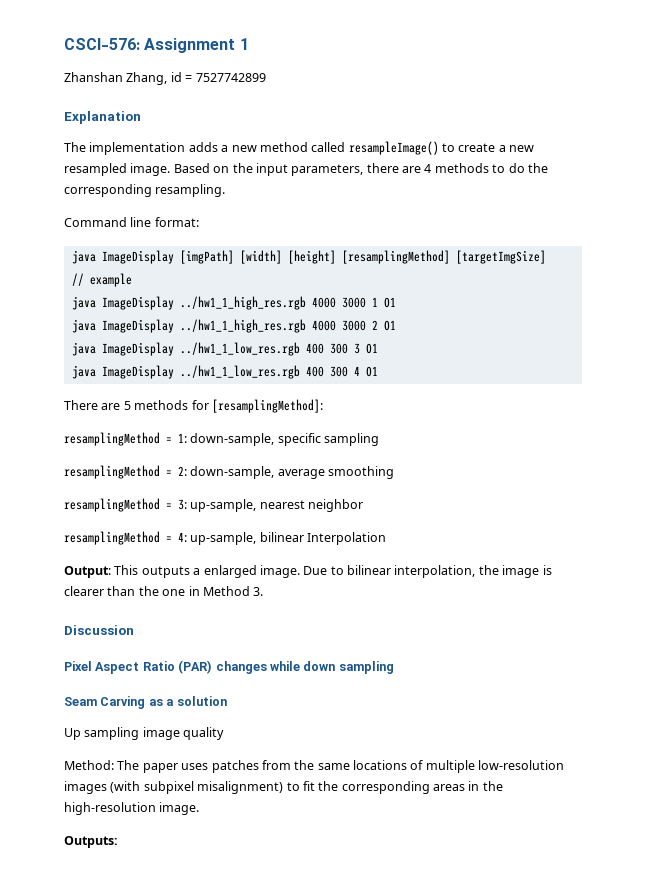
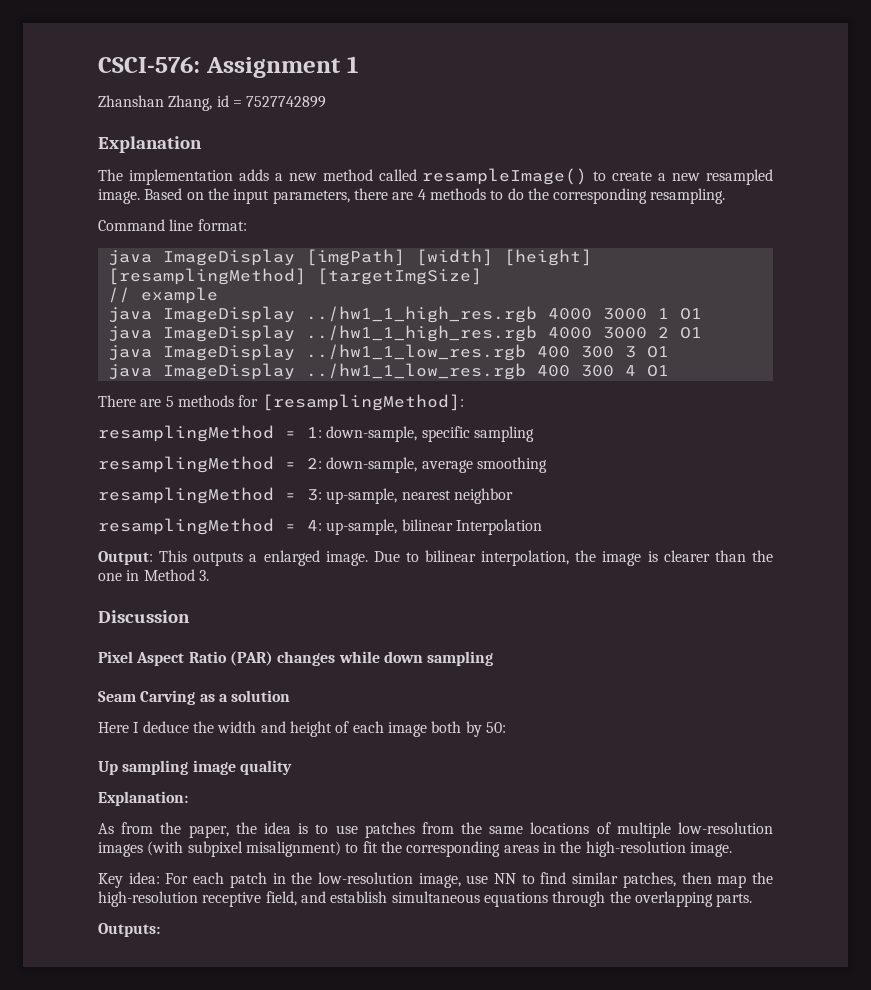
+ Here I deduce the width and height of each image both by 50:
  Up sampling image quality
- Method: The paper uses patches from the same locations of multiple low-resolution images (with subpixel misalignment) to fit the corresponding areas in the high-resolution image.
+ Explanation:
+ As from the paper, the idea is to use patches from the same locations of multiple low-resolution images (with subpixel misalignment) to fit the corresponding areas in the high-resolution image.
+ Key idea: For each patch in the low-resolution image, use NN to find similar patches, then map the high-resolution receptive field, and establish simultaneous equations through the overlapping parts.

